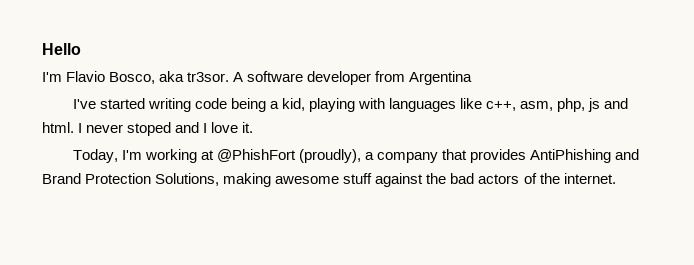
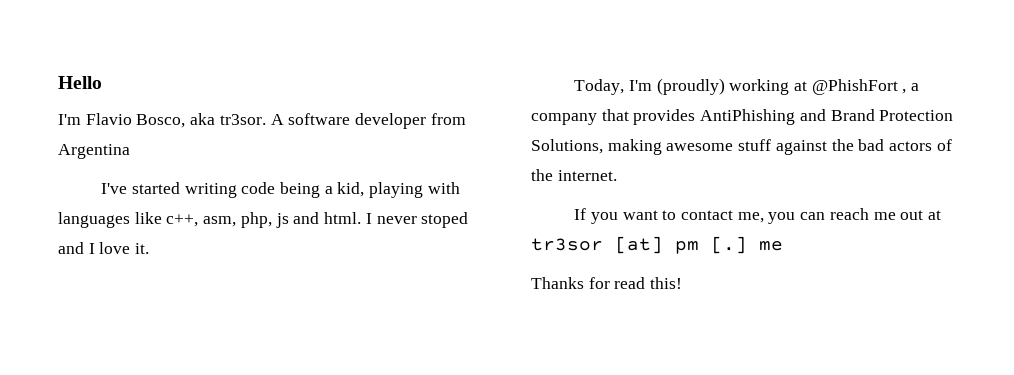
- Today, I'm working at @PhishFort (proudly), a company that provides AntiPhishing and Brand Protection Solutions, making awesome stuff against the bad actors of the internet.
+ Today, I'm (proudly) working at @PhishFort , a company that provides AntiPhishing and Brand Protection Solutions, making awesome stuff against the bad actors of the internet.
+ If you want to contact me, you can reach me out at tr3sor [at] pm [.] me
+ Thanks for read this!

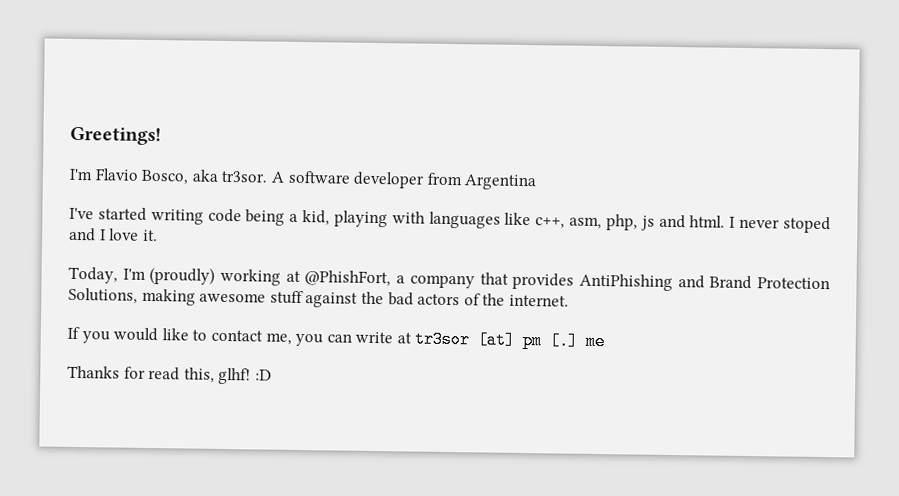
- Hello
+ Greetings!
- Today, I'm (proudly) working at @PhishFort , a company that provides AntiPhishing and Brand Protection Solutions, making awesome stuff against the bad actors of the internet.
+ Today, I'm (proudly) working at @PhishFort, a company that provides AntiPhishing and Brand Protection Solutions, making awesome stuff against the bad actors of the internet.
- If you want to contact me, you can reach me out at tr3sor [at] pm [.] me
+ If you would like to contact me, you can write at tr3sor [at] pm [.] me
- Thanks for read this!
+ Thanks for read this, glhf! :D

